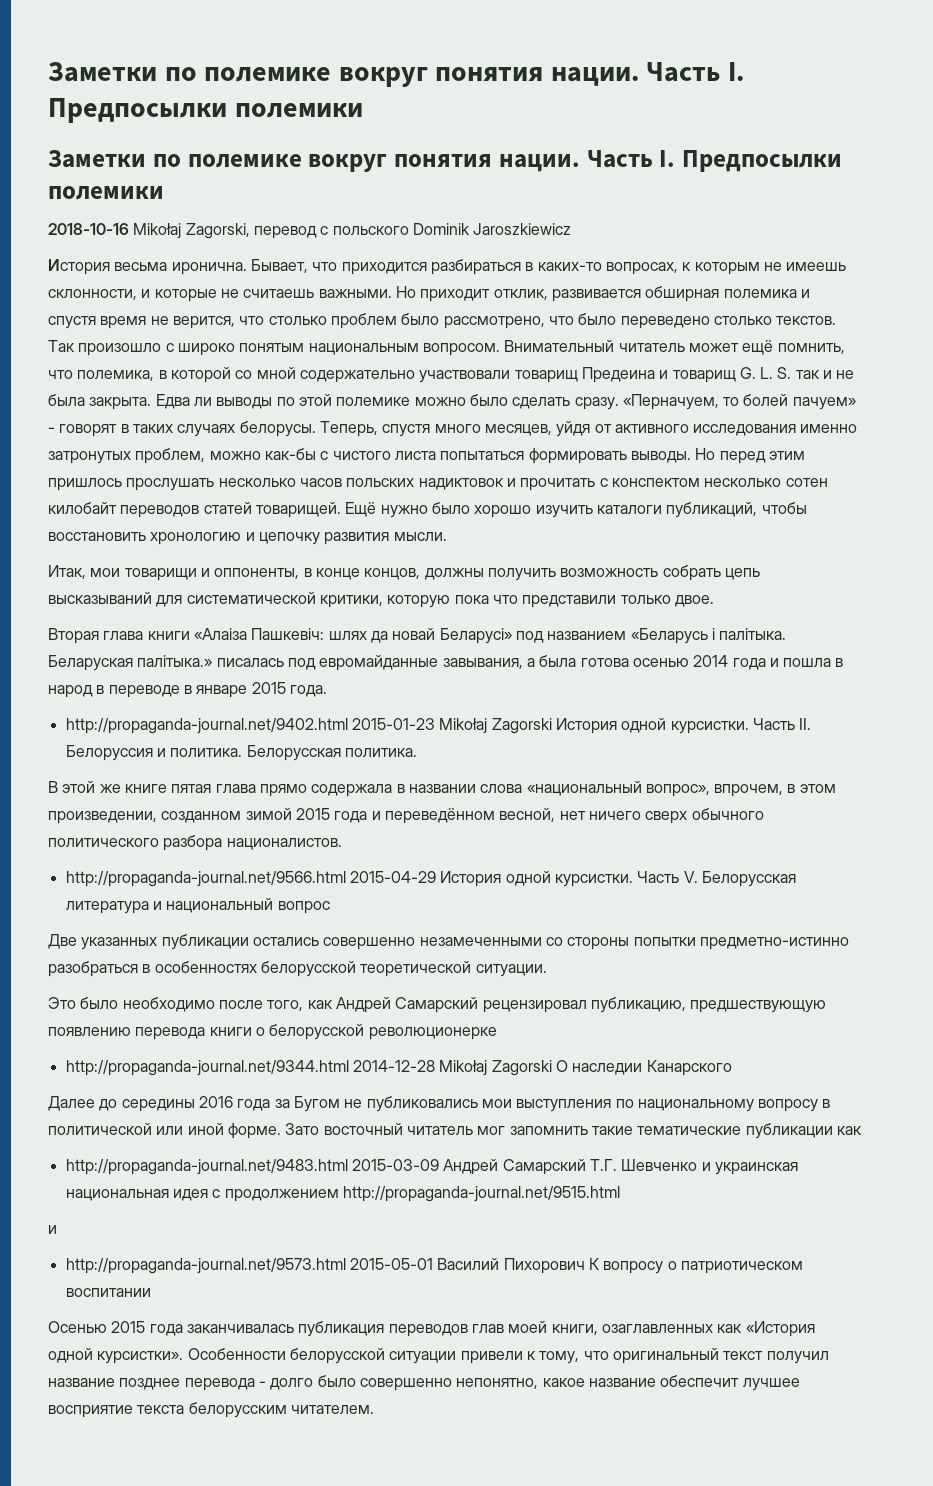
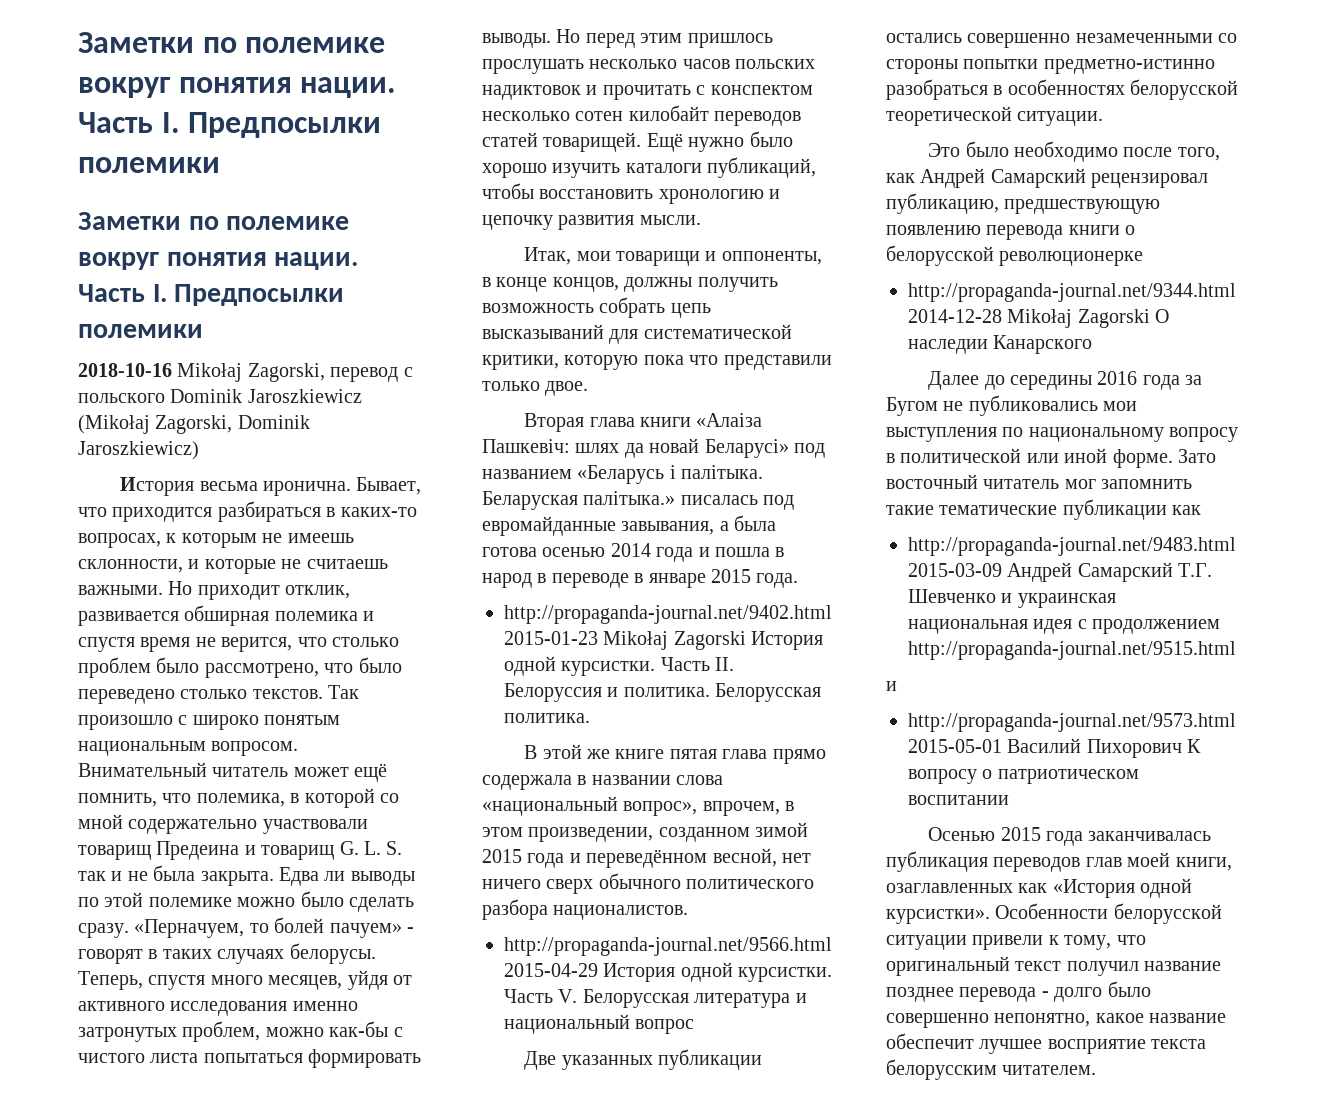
- 2018-10-16 Mikołaj Zagorski, перевод с польского Dominik Jaroszkiewicz
+ 2018-10-16 Mikołaj Zagorski, перевод с польского Dominik Jaroszkiewicz (Mikołaj Zagorski, Dominik Jaroszkiewicz)

